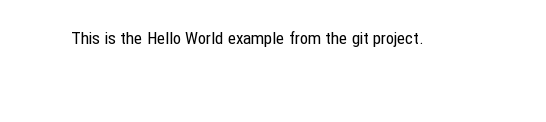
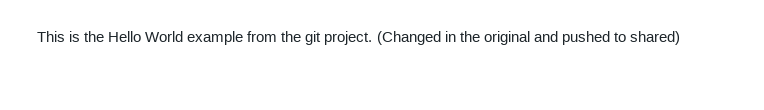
+ (Changed in the original and pushed to shared)

